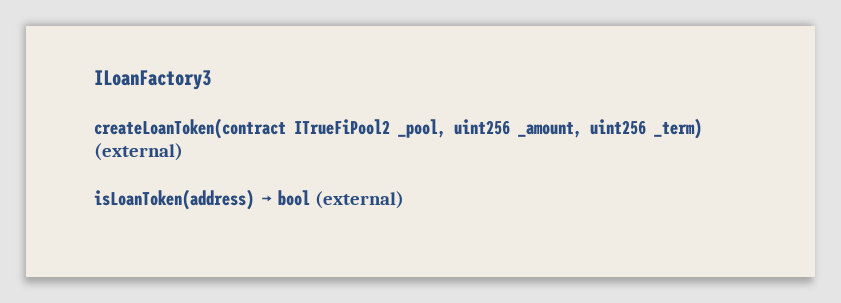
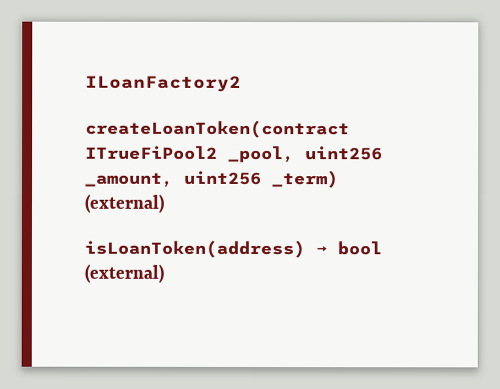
- ILoanFactory3
+ ILoanFactory2

